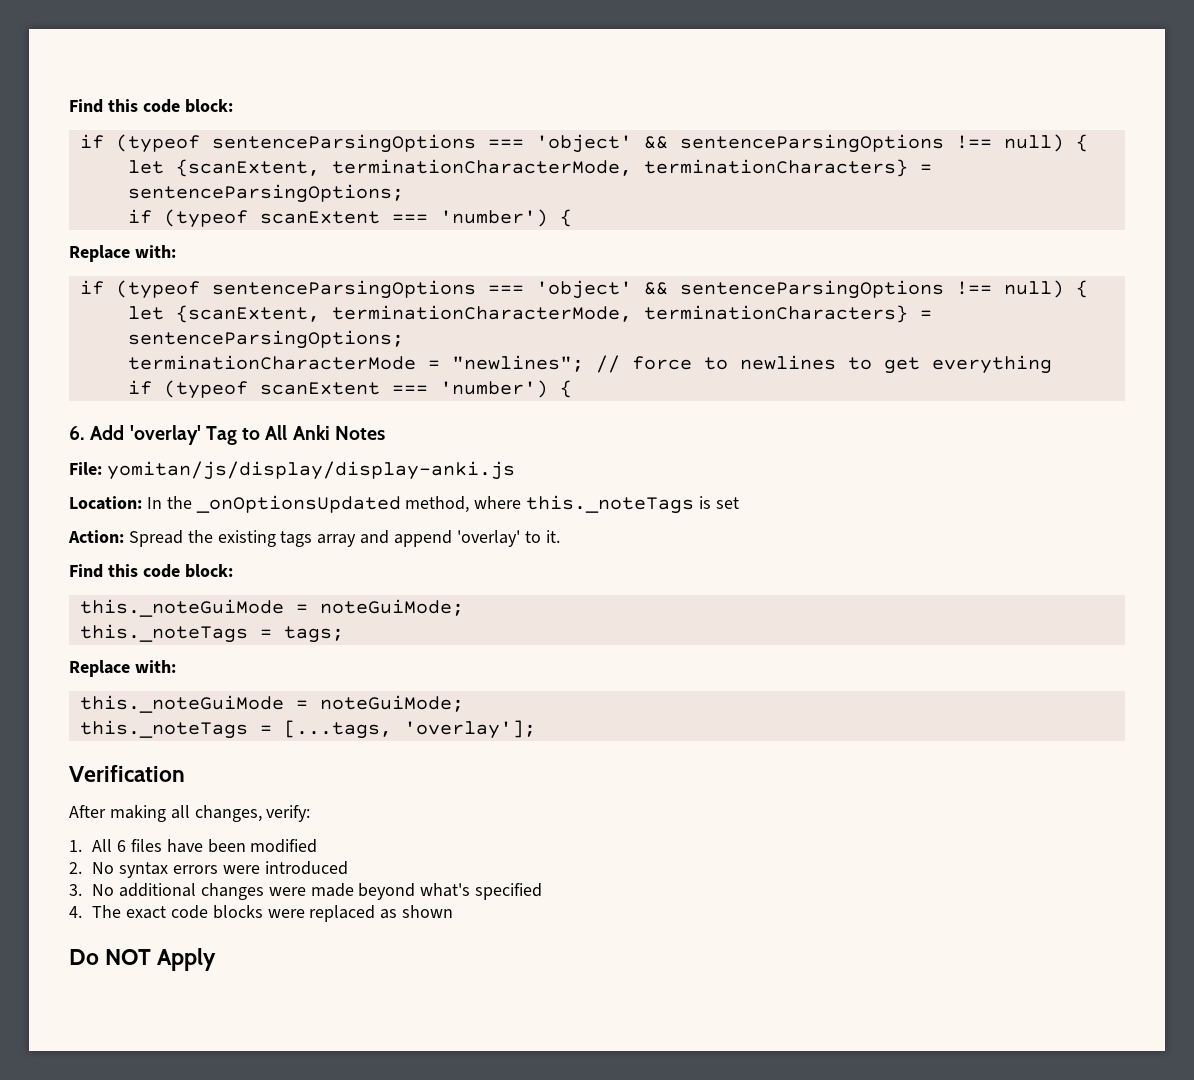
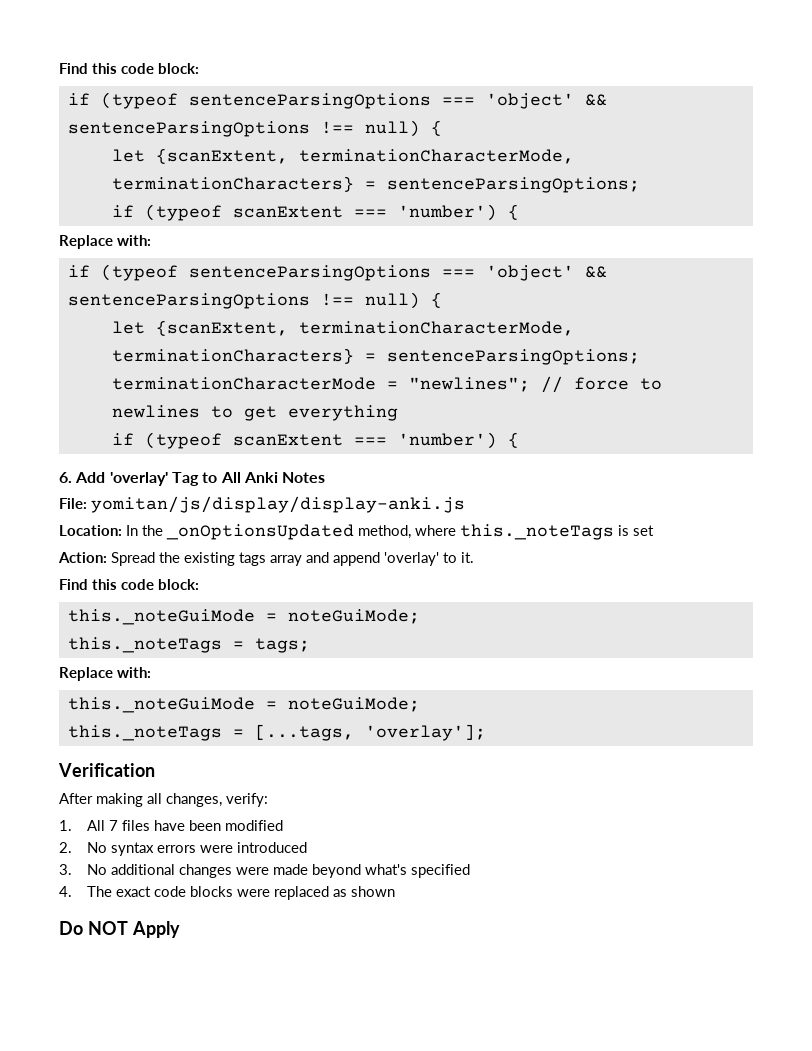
- 1. All 6 files have been modified
+ 1. All 7 files have been modified

